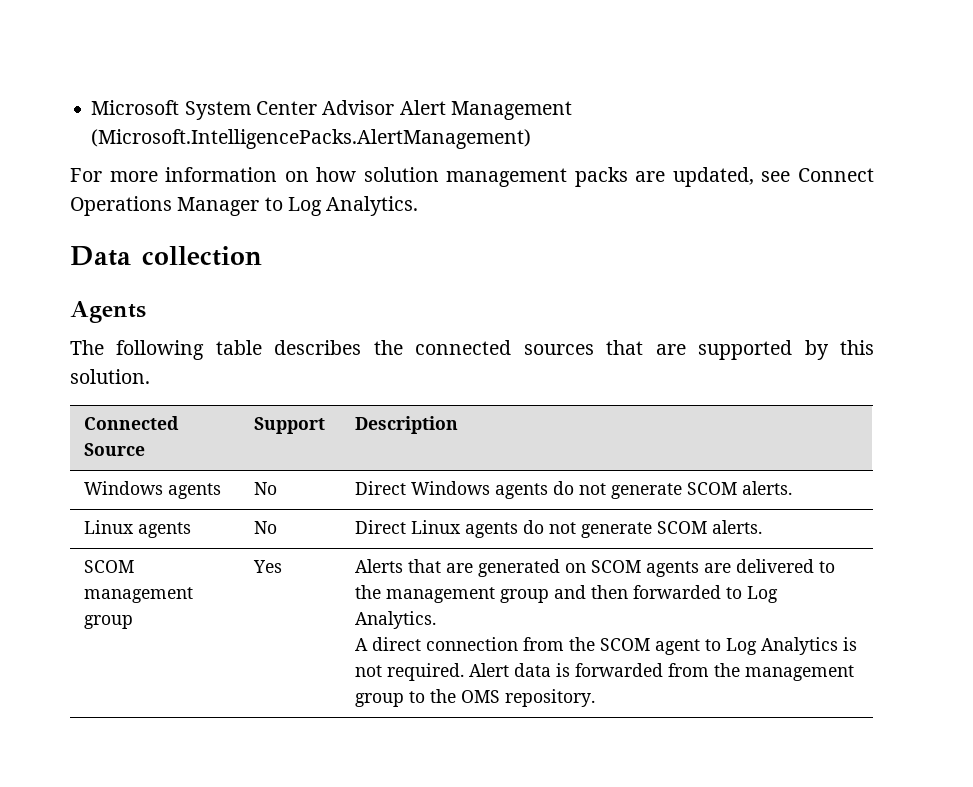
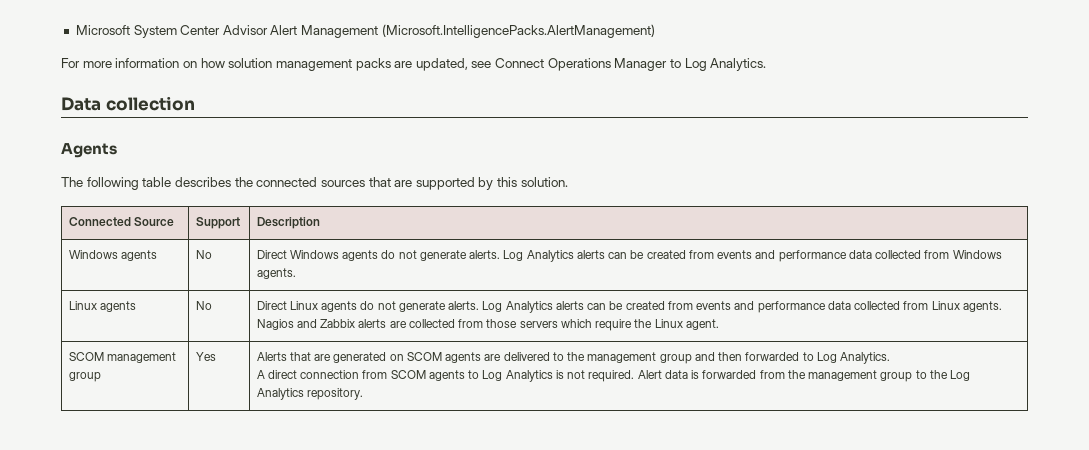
- Windows agents | No | Direct Windows agents do not generate SCOM alerts.
+ Windows agents | No | Direct Windows agents do not generate alerts. Log Analytics alerts can be created from events and performance data collected from Windows agents.
- Linux agents | No | Direct Linux agents do not generate SCOM alerts.
+ Linux agents | No | Direct Linux agents do not generate alerts. Log Analytics alerts can be created from events and performance data collected from Linux agents. Nagios and Zabbix alerts are collected from those servers which require the Linux agent.
- A direct connection from the SCOM agent to Log Analytics is not required.
+ A direct connection from SCOM agents to Log Analytics is not required.
- Alert data is forwarded from the management group to the OMS repository.
+ Alert data is forwarded from the management group to the Log Analytics repository.

